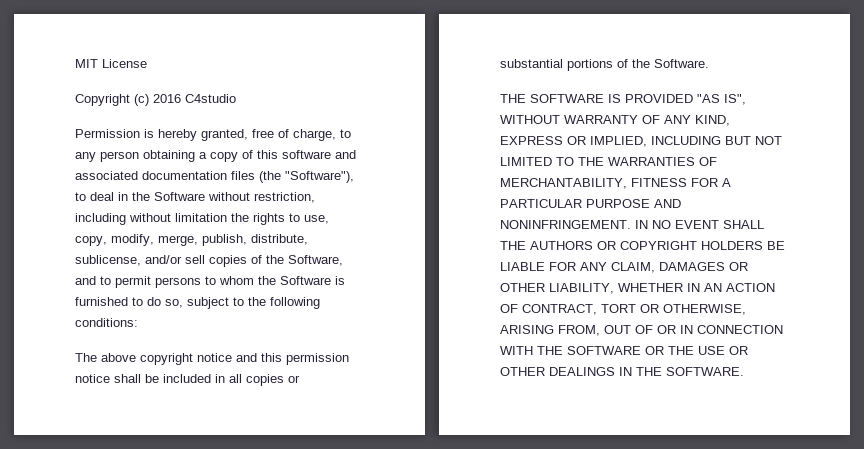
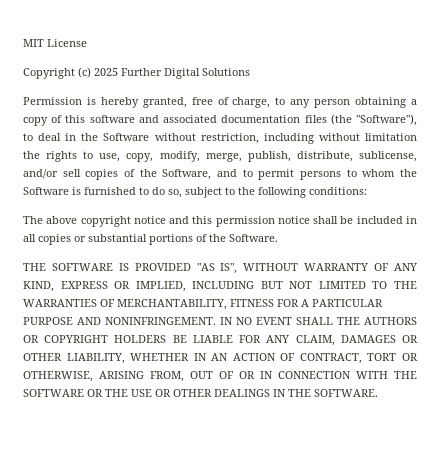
- Copyright (c) 2016 C4studio
+ Copyright (c) 2025 Further Digital Solutions

